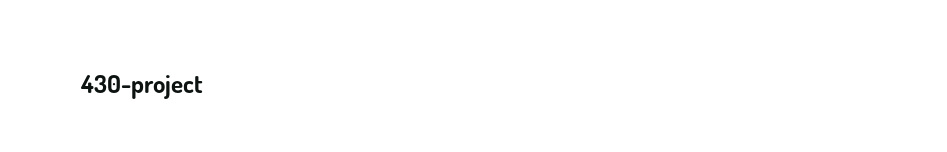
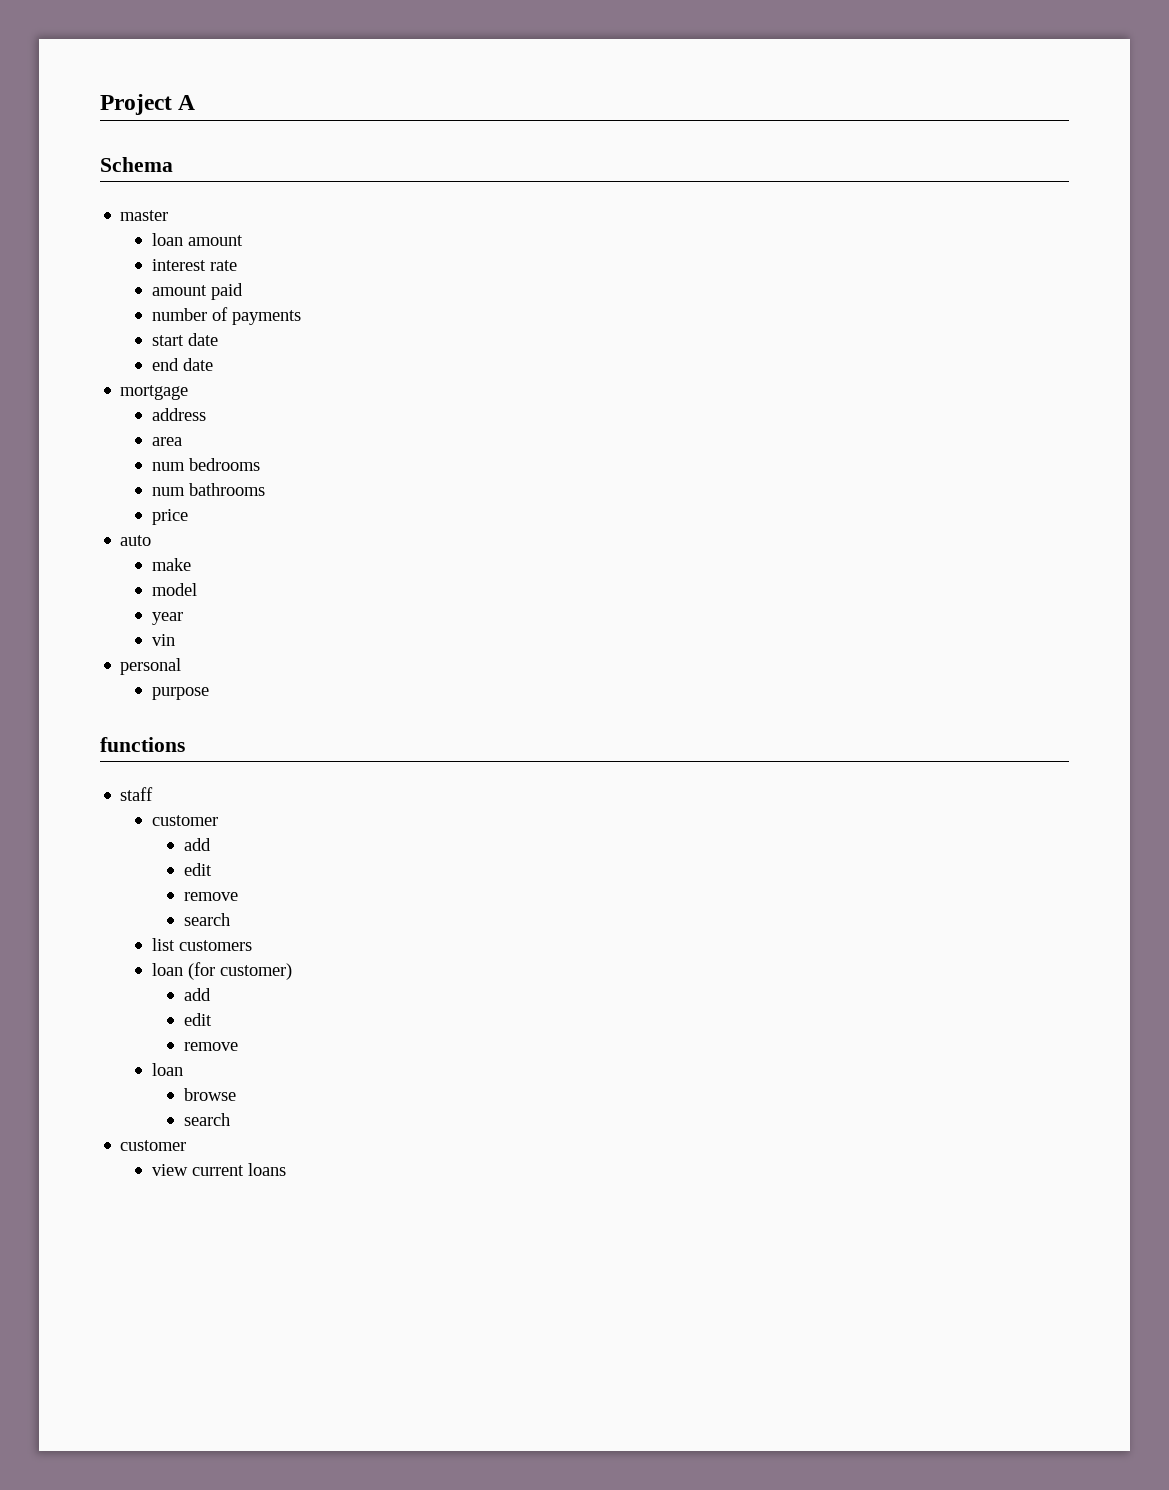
- 430-project
+ Project A
+ Schema
+ master
+ loan amount
+ interest rate
+ amount paid
+ number of payments
+ start date
+ end date
+ mortgage
+ address
+ area
+ num bedrooms
+ num bathrooms
+ price
+ auto
+ make
+ model
+ year
+ vin
+ personal
+ purpose
+ functions
+ staff
+ customer
+ add
+ edit
+ remove
+ search
+ list customers
+ loan (for customer)
+ add
+ edit
+ remove
+ loan
+ browse
+ search
+ customer
+ view current loans

